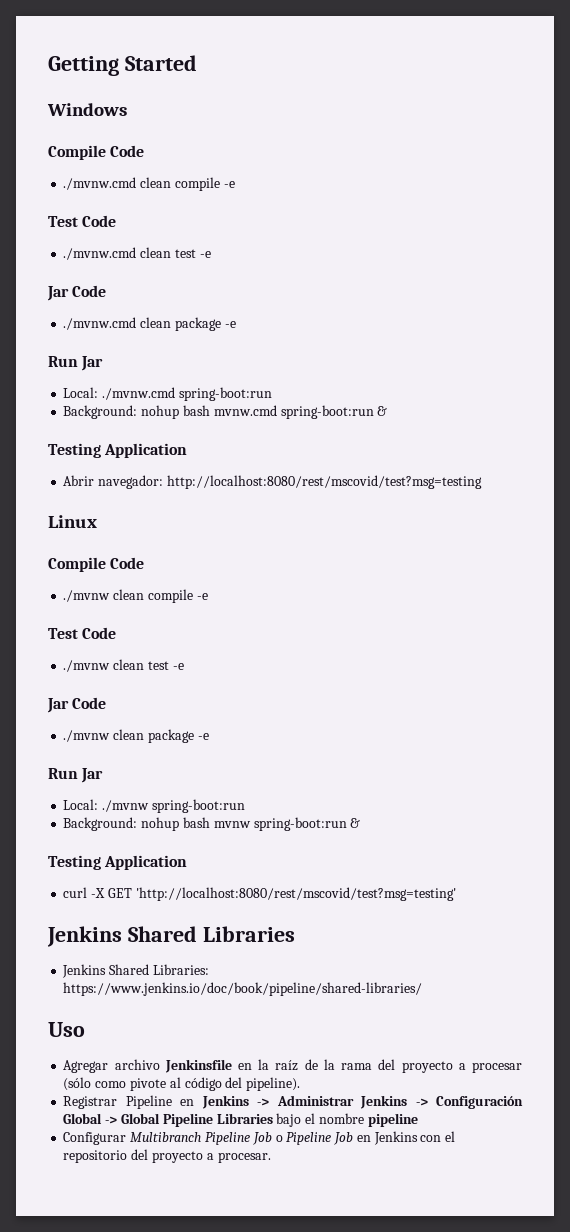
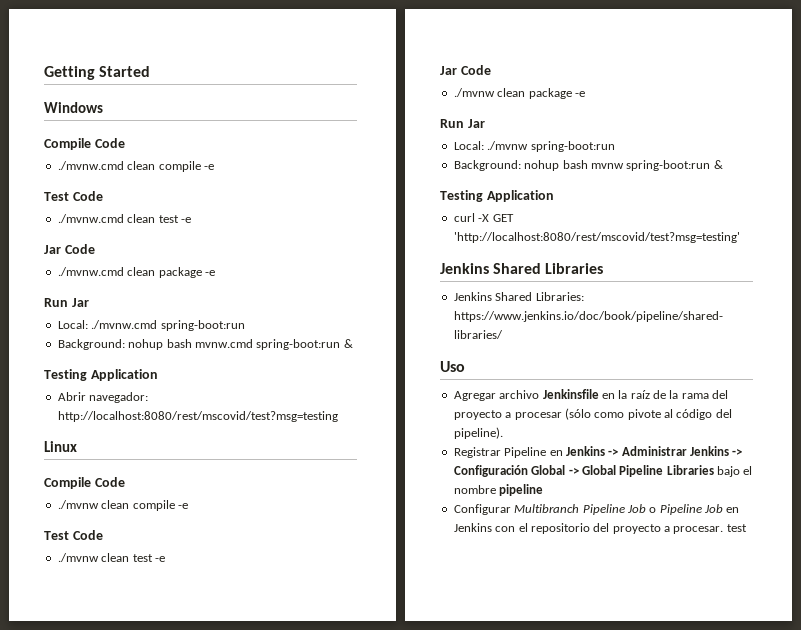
- Configurar Multibranch Pipeline Job o Pipeline Job en Jenkins con el repositorio del proyecto a procesar.
+ Configurar Multibranch Pipeline Job o Pipeline Job en Jenkins con el repositorio del proyecto a procesar. test

